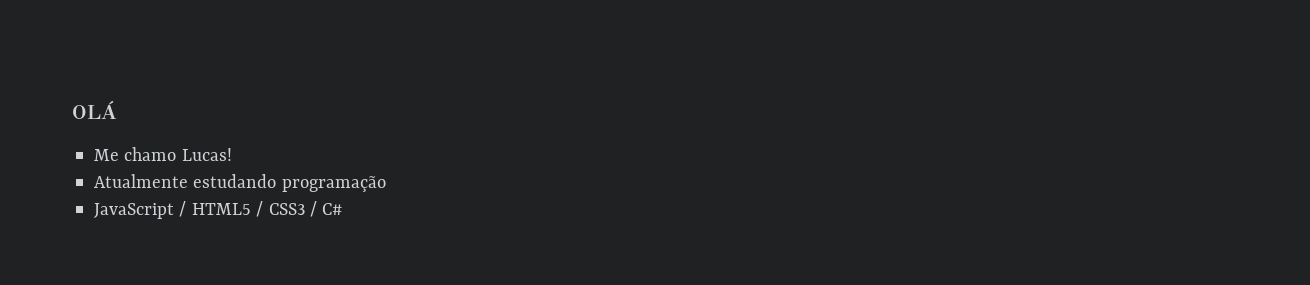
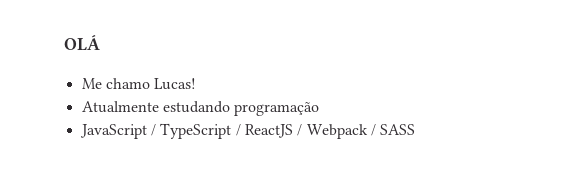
- JavaScript / HTML5 / CSS3 / C#
+ JavaScript / TypeScript / ReactJS / Webpack / SASS

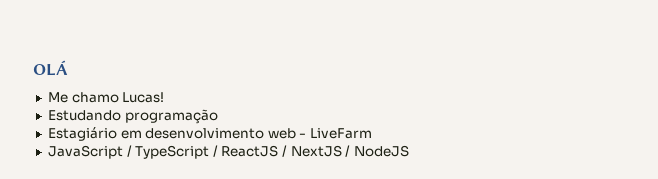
- Atualmente estudando programação
+ Estudando programação
+ Estagiário em desenvolvimento web - LiveFarm
- JavaScript / TypeScript / ReactJS / Webpack / SASS
+ JavaScript / TypeScript / ReactJS / NextJS / NodeJS

